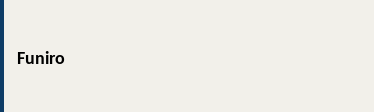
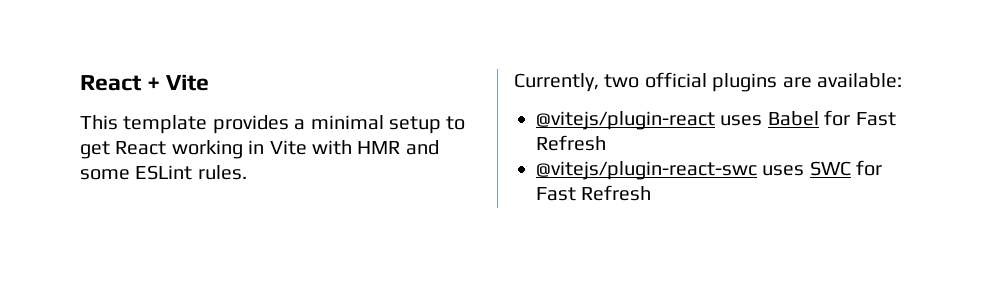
- Funiro
+ React + Vite
+ This template provides a minimal setup to get React working in Vite with HMR and some ESLint rules.
+ Currently, two official plugins are available:
+ @vitejs/plugin-react uses Babel for Fast Refresh
+ @vitejs/plugin-react-swc uses SWC for Fast Refresh

